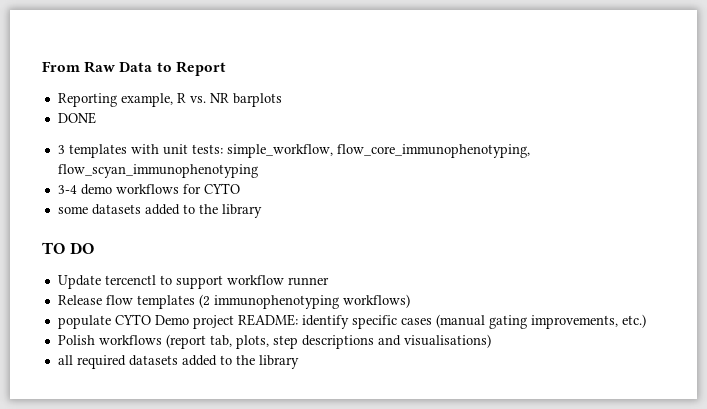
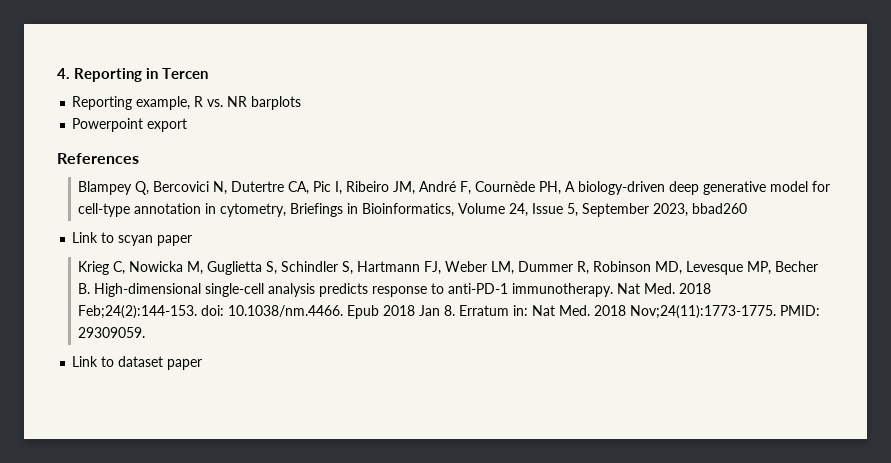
- From Raw Data to Report
+ 4. Reporting in Tercen
- DONE
- 3 templates with unit tests: simple_workflow, flow_core_immunophenotyping, flow_scyan_immunophenotyping
- 3-4 demo workflows for CYTO
- some datasets added to the library
- TO DO
- Update tercenctl to support workflow runner
- Release flow templates (2 immunophenotyping workflows)
- populate CYTO Demo project README: identify specific cases (manual gating improvements, etc.)
- Polish workflows (report tab, plots, step descriptions and visualisations)
- all required datasets added to the library
+ Powerpoint export
+ References
+ Blampey Q, Bercovici N, Dutertre CA, Pic I, Ribeiro JM, André F, Cournède PH, A biology-driven deep generative model for cell-type annotation in cytometry, Briefings in Bioinformatics, Volume 24, Issue 5, September 2023, bbad260
+ Link to scyan paper
+ Krieg C, Nowicka M, Guglietta S, Schindler S, Hartmann FJ, Weber LM, Dummer R, Robinson MD, Levesque MP, Becher B. High-dimensional single-cell analysis predicts response to anti-PD-1 immunotherapy. Nat Med. 2018 Feb;24(2):144-153. doi: 10.1038/nm.4466. Epub 2018 Jan 8. Erratum in: Nat Med. 2018 Nov;24(11):1773-1775. PMID: 29309059.
+ Link to dataset paper

